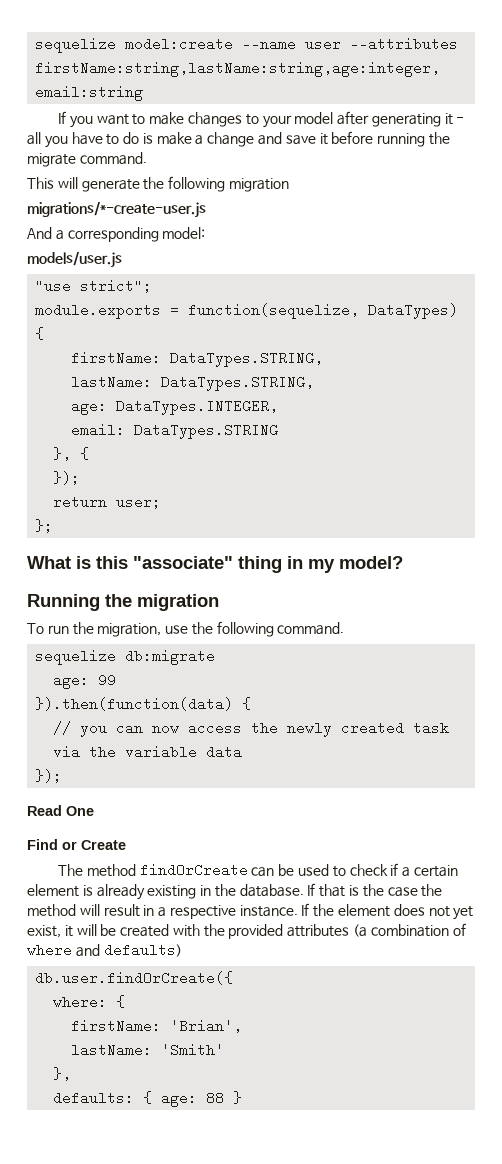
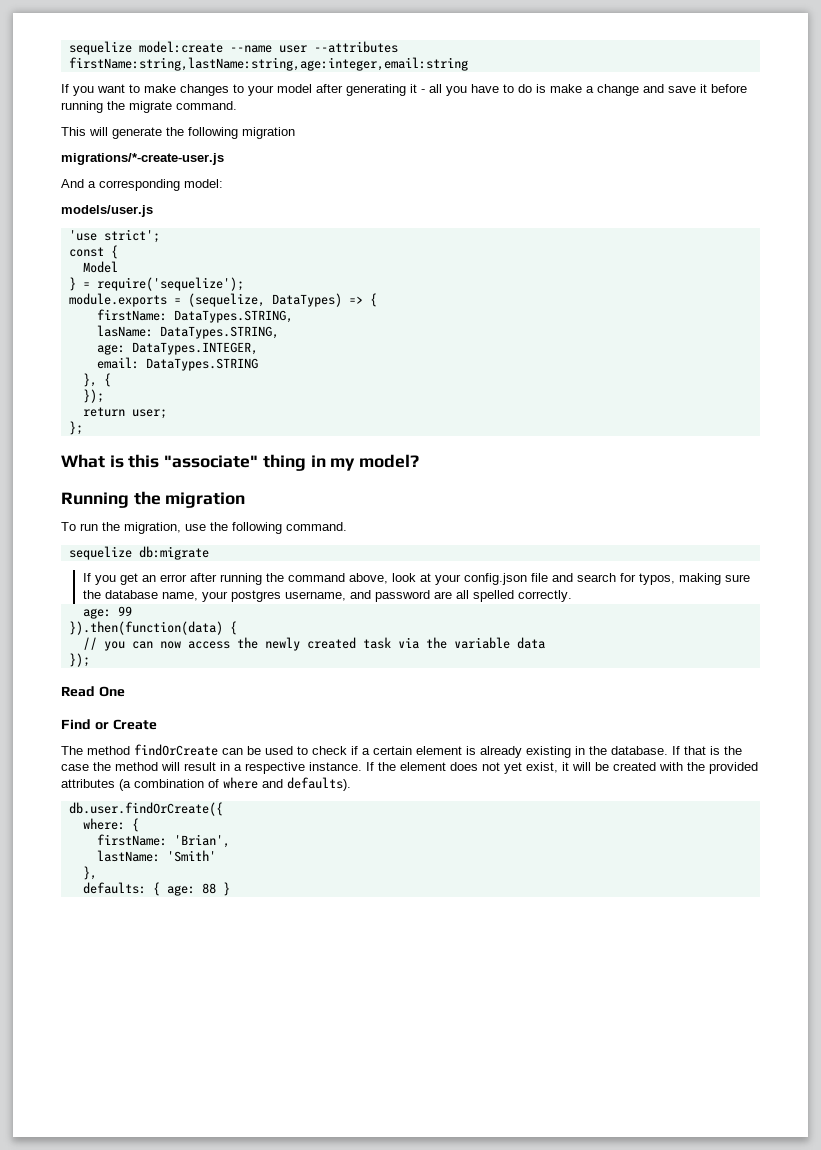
- "use strict";
+ 'use strict';
+ const {
+ Model
+ } = require('sequelize');
- module.exports = function(sequelize, DataTypes) {
+ module.exports = (sequelize, DataTypes) => {
- lastName: DataTypes.STRING,
+ lasName: DataTypes.STRING,
+ If you get an error after running the command above, look at your config.json file and search for typos, making sure the database name, your postgres username, and password are all spelled correctly.
- If the element does not yet exist, it will be created with the provided attributes (a combination of where and defaults)
+ If the element does not yet exist, it will be created with the provided attributes (a combination of where and defaults).

